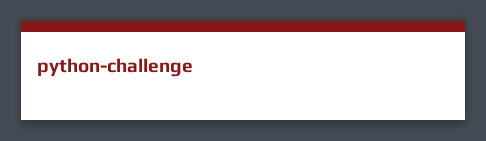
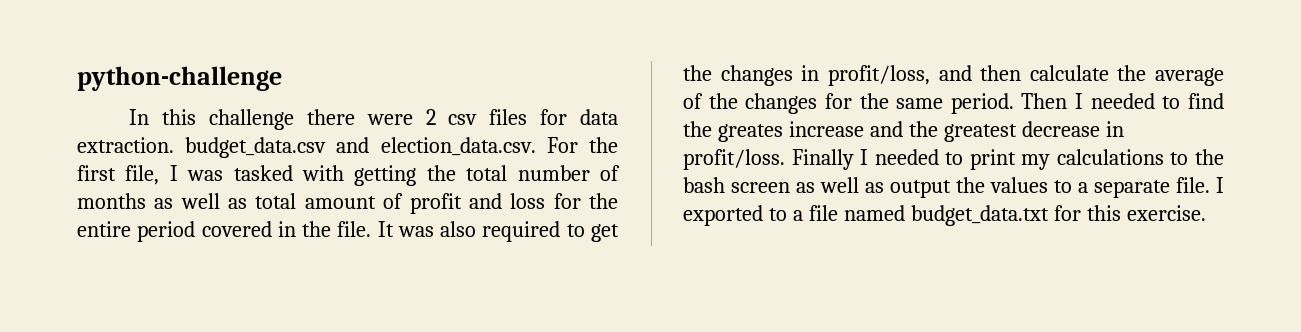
+ In this challenge there were 2 csv files for data extraction. budget_data.csv and election_data.csv. For the first file, I was tasked with getting the total number of months as well as total amount of profit and loss for the entire period covered in the file. It was also required to get the changes in profit/loss, and then calculate the average of the changes for the same period. Then I needed to find the greates increase and the greatest decrease in profit/loss. Finally I needed to print my calculations to the bash screen as well as output the values to a separate file. I exported to a file named budget_data.txt for this exercise.

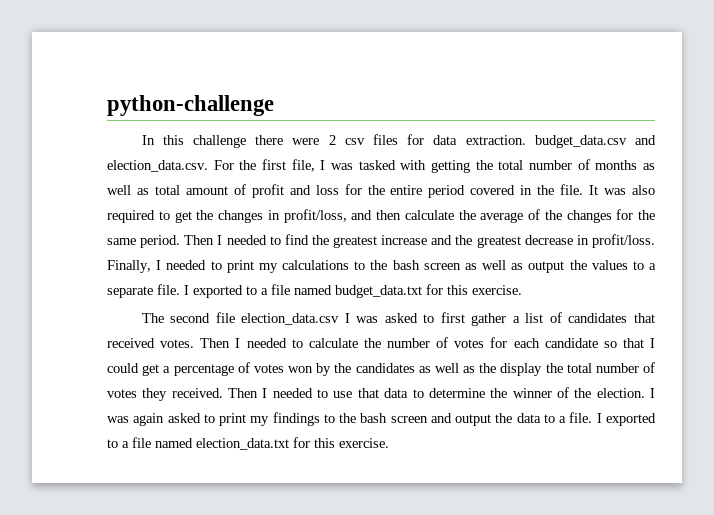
- Then I needed to find the greates increase and the greatest decrease in profit/loss.
+ Then I needed to find the greatest increase and the greatest decrease in profit/loss.
- Finally I needed to print my calculations to the bash screen as well as output the values to a separate file.
+ Finally, I needed to print my calculations to the bash screen as well as output the values to a separate file.
+ The second file election_data.csv I was asked to first gather a list of candidates that received votes. Then I needed to calculate the number of votes for each candidate so that I could get a percentage of votes won by the candidates as well as the display the total number of votes they received. Then I needed to use that data to determine the winner of the election. I was again asked to print my findings to the bash screen and output the data to a file. I exported to a file named election_data.txt for this exercise.

